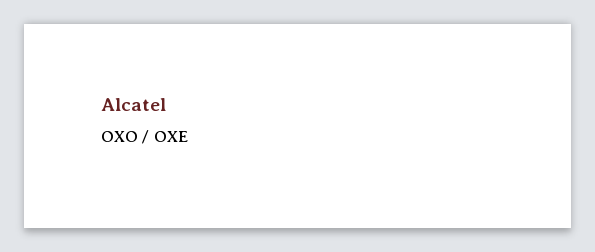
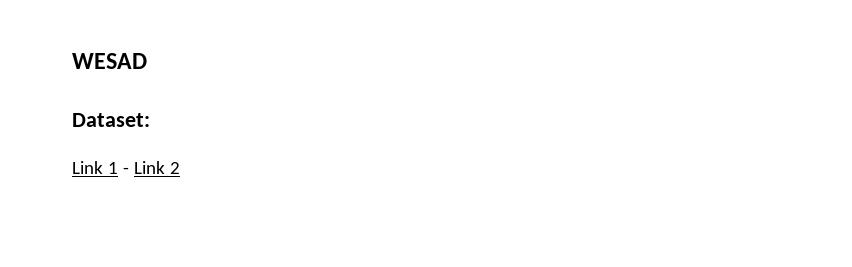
- Alcatel
- OXO / OXE
+ WESAD
+ Dataset:
+ Link 1 - Link 2

